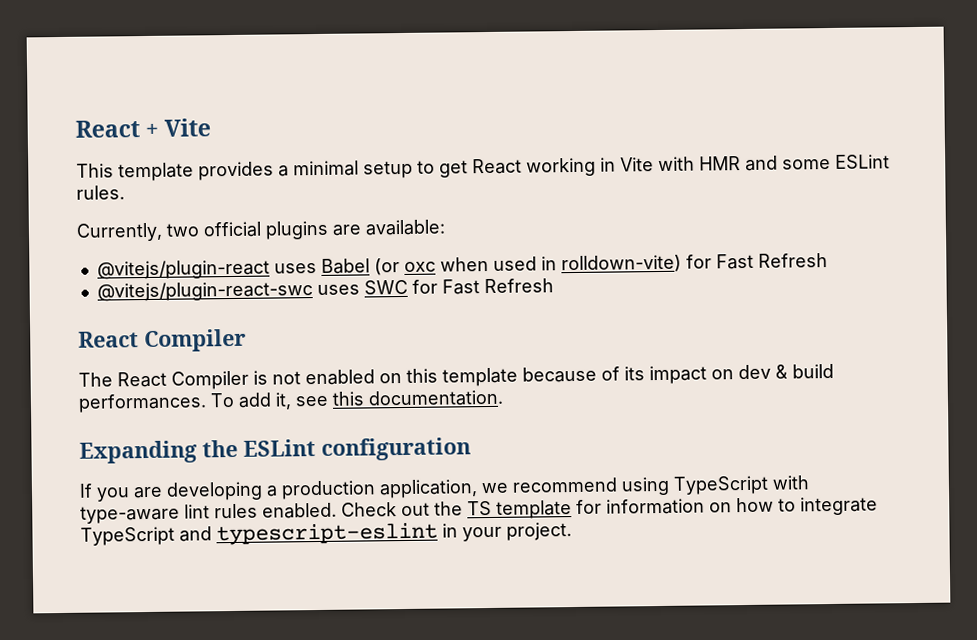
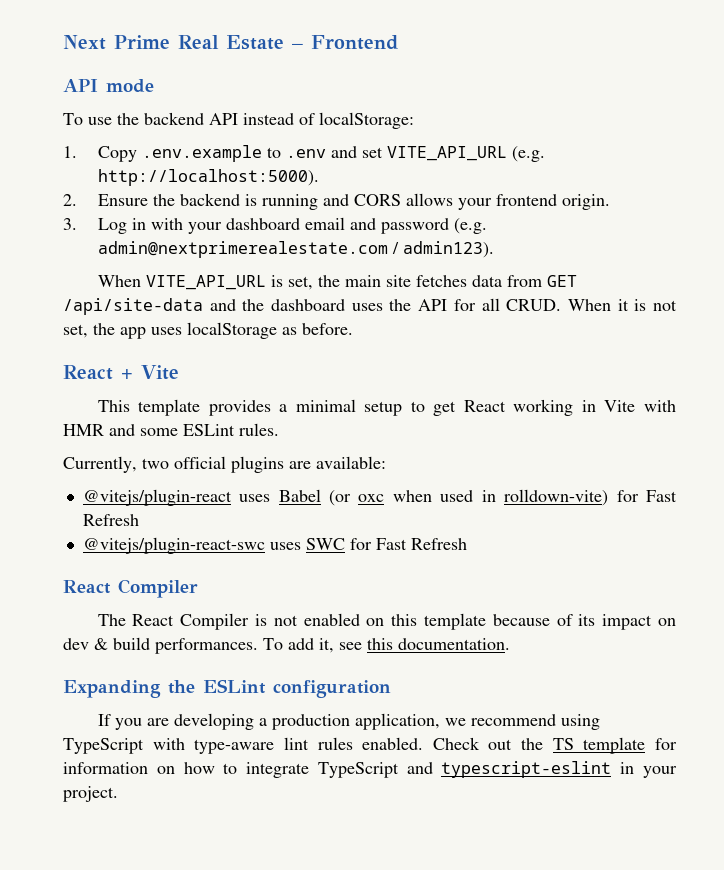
+ Next Prime Real Estate – Frontend
+ API mode
+ To use the backend API instead of localStorage:
+ 1. Copy .env.example to .env and set VITE_API_URL (e.g. http://localhost:5000).
+ 2. Ensure the backend is running and CORS allows your frontend origin.
+ 3. Log in with your dashboard email and password (e.g. admin@nextprimerealestate.com / admin123).
+ When VITE_API_URL is set, the main site fetches data from GET /api/site-data and the dashboard uses the API for all CRUD. When it is not set, the app uses localStorage as before.

